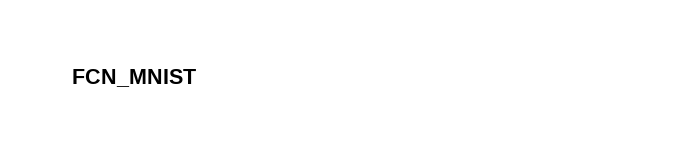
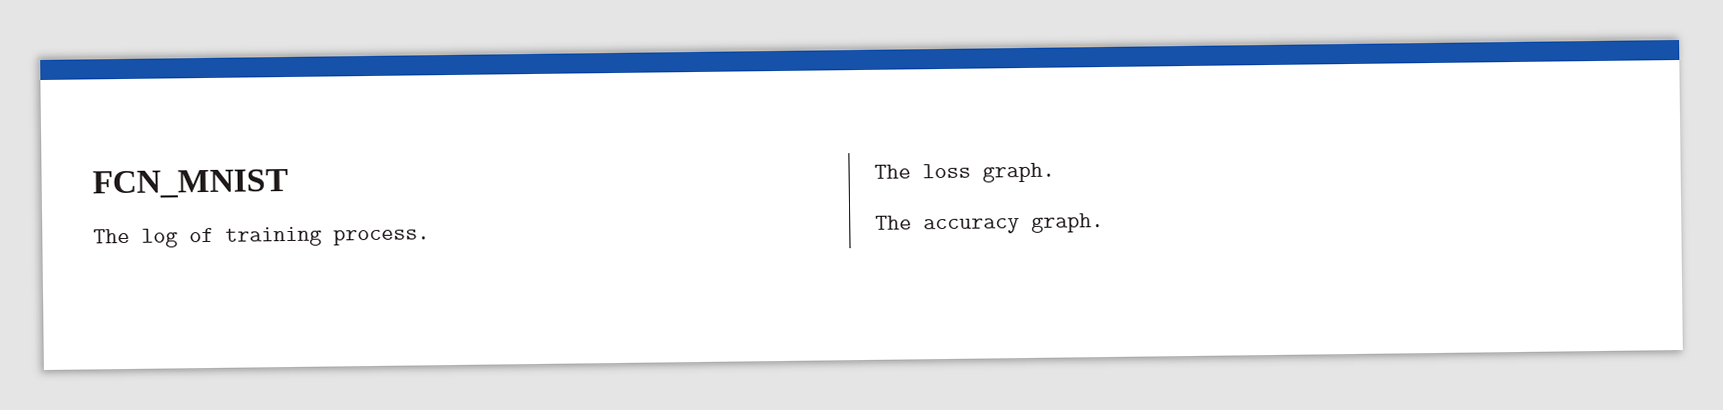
+ The log of training process.
+ The loss graph.
+ The accuracy graph.

